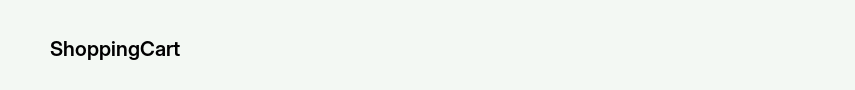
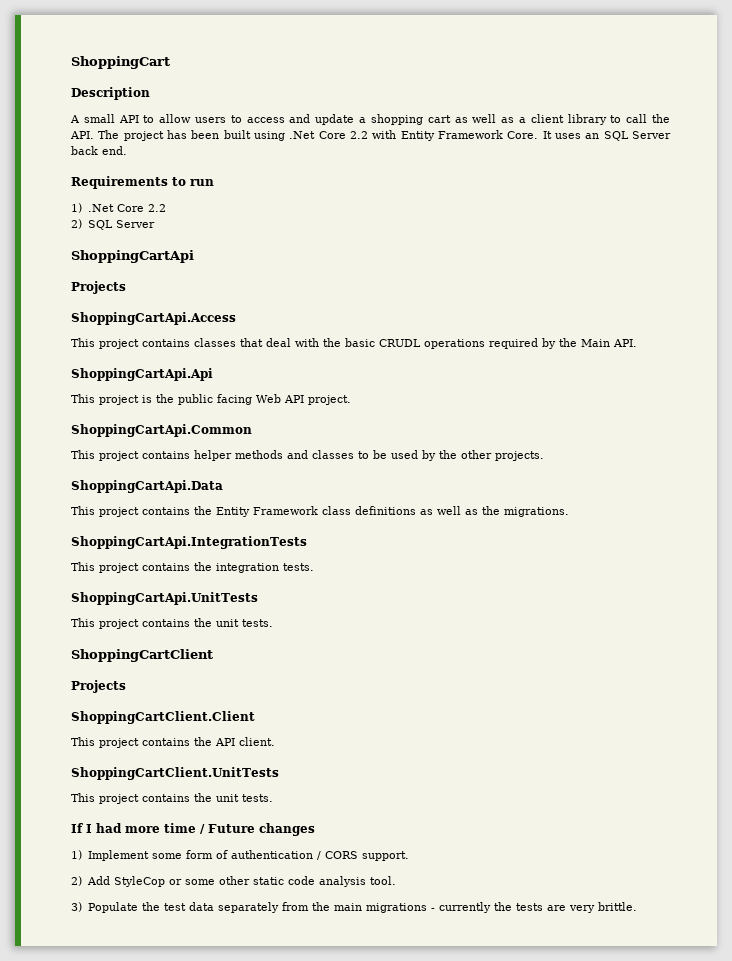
+ Description
+ A small API to allow users to access and update a shopping cart as well as a client library to call the API. The project has been built using .Net Core 2.2 with Entity Framework Core. It uses an SQL Server back end.
+ Requirements to run
+ 1) .Net Core 2.2
+ 2) SQL Server
+ ShoppingCartApi
+ Projects
+ ShoppingCartApi.Access
+ This project contains classes that deal with the basic CRUDL operations required by the Main API.
+ ShoppingCartApi.Api
+ This project is the public facing Web API project.
+ ShoppingCartApi.Common
+ This project contains helper methods and classes to be used by the other projects.
+ ShoppingCartApi.Data
+ This project contains the Entity Framework class definitions as well as the migrations.
+ ShoppingCartApi.IntegrationTests
+ This project contains the integration tests.
+ ShoppingCartApi.UnitTests
+ This project contains the unit tests.
+ ShoppingCartClient
+ Projects
+ ShoppingCartClient.Client
+ This project contains the API client.
+ ShoppingCartClient.UnitTests
+ This project contains the unit tests.
+ If I had more time / Future changes
+ 1) Implement some form of authentication / CORS support.
+ 2) Add StyleCop or some other static code analysis tool.
+ 3) Populate the test data separately from the main migrations - currently the tests are very brittle.

